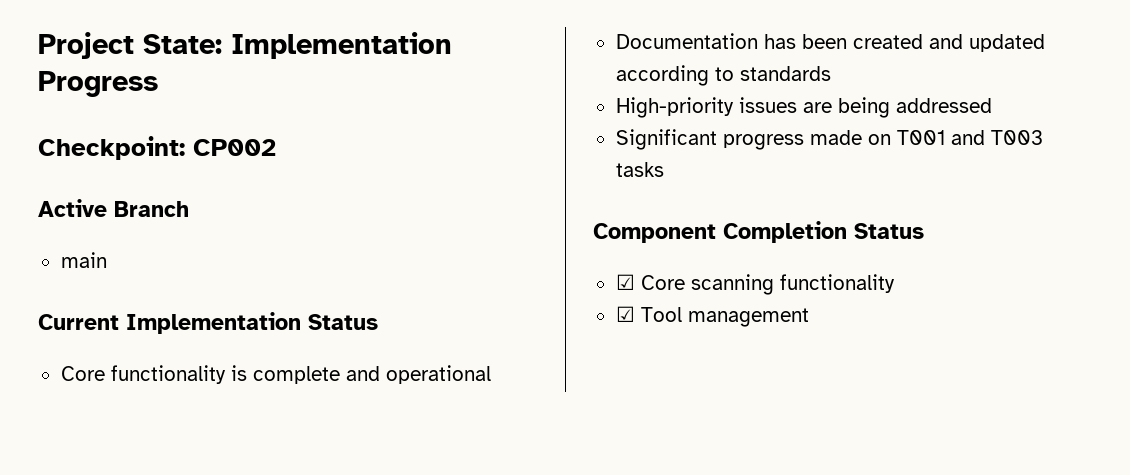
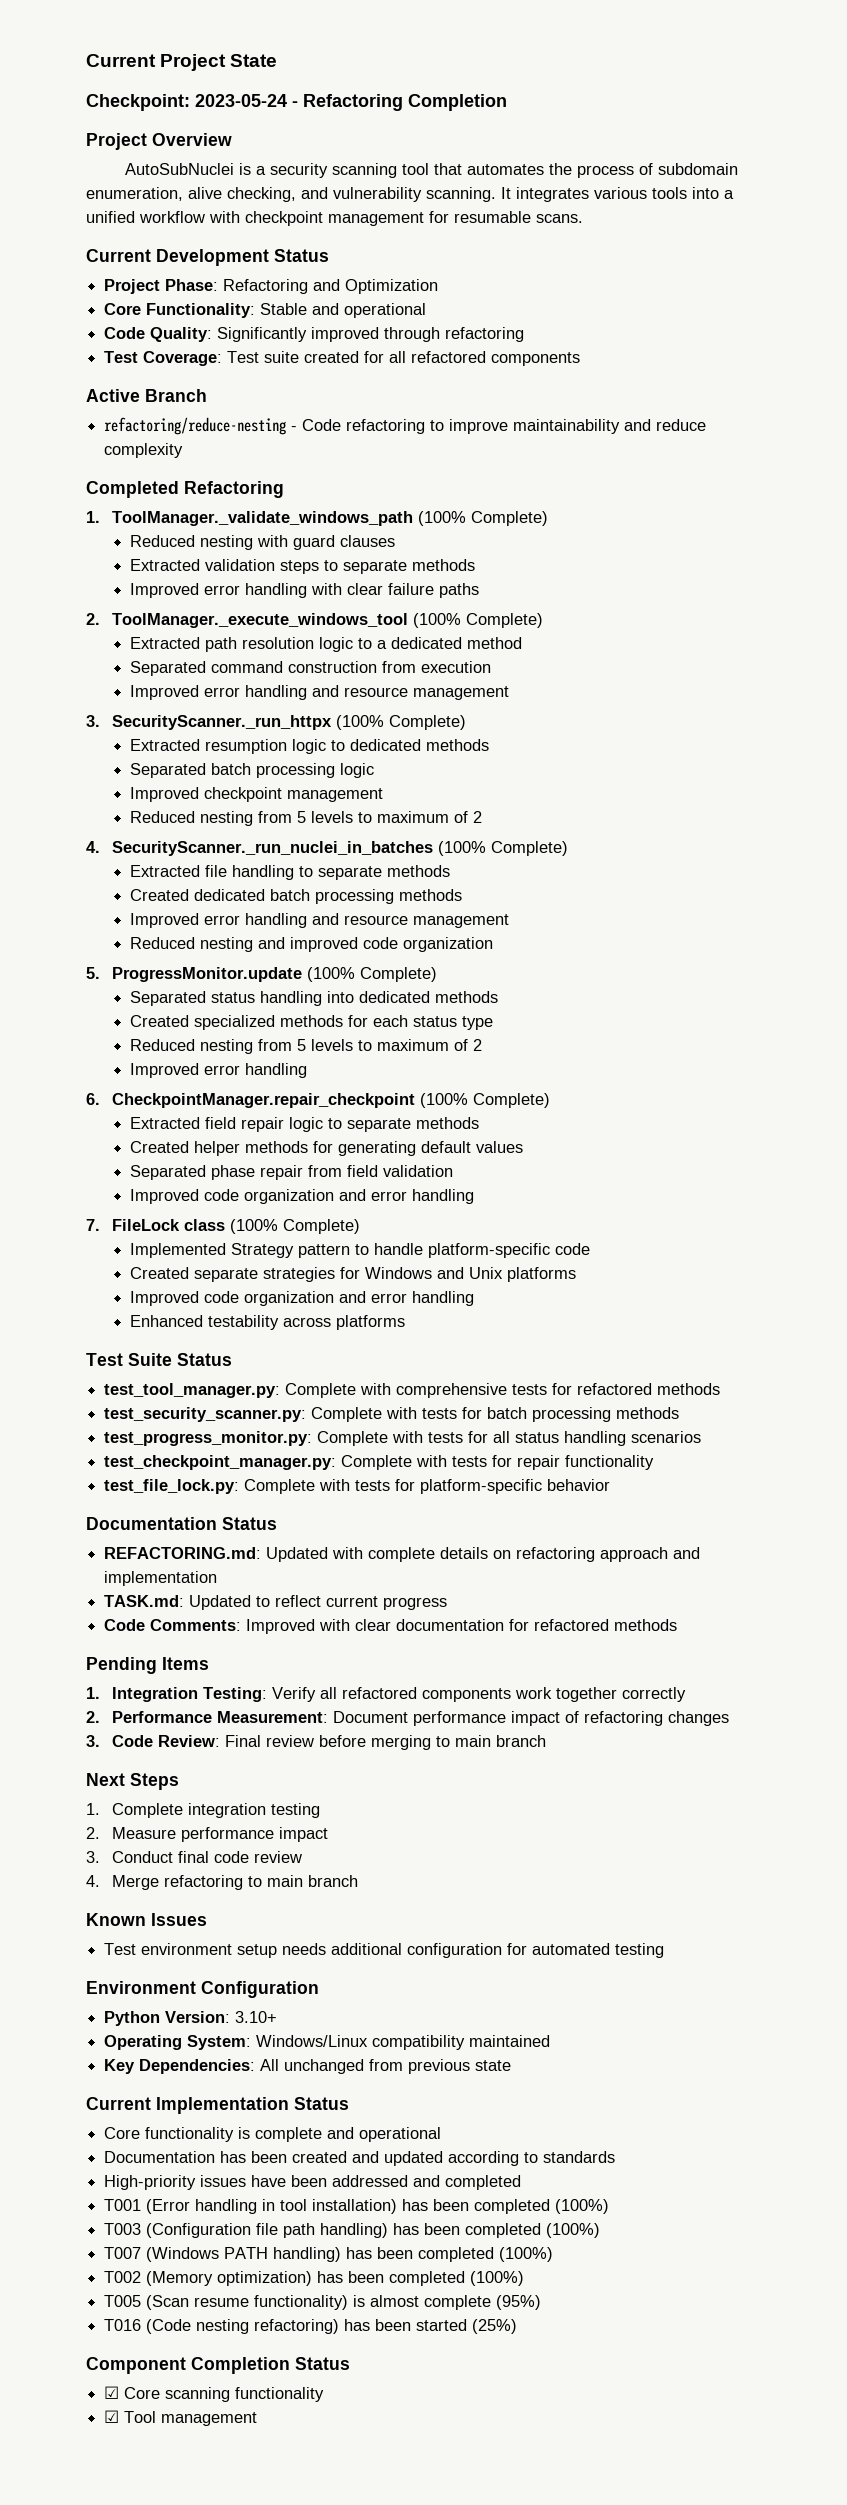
- Project State: Implementation Progress
- Checkpoint: CP002
+ Current Project State
+ Checkpoint: 2023-05-24 - Refactoring Completion
+ Project Overview
+ AutoSubNuclei is a security scanning tool that automates the process of subdomain enumeration, alive checking, and vulnerability scanning. It integrates various tools into a unified workflow with checkpoint management for resumable scans.
+ Current Development Status
+ Project Phase: Refactoring and Optimization
+ Core Functionality: Stable and operational
+ Code Quality: Significantly improved through refactoring
+ Test Coverage: Test suite created for all refactored components
  Active Branch
- main
+ refactoring/reduce-nesting - Code refactoring to improve maintainability and reduce complexity
+ Completed Refactoring
+ 1. ToolManager._validate_windows_path (100% Complete)
+ Reduced nesting with guard clauses
+ Extracted validation steps to separate methods
+ Improved error handling with clear failure paths
+ 2. ToolManager._execute_windows_tool (100% Complete)
+ Extracted path resolution logic to a dedicated method
+ Separated command construction from execution
+ Improved error handling and resource management
+ 3. SecurityScanner._run_httpx (100% Complete)
+ Extracted resumption logic to dedicated methods
+ Separated batch processing logic
+ Improved checkpoint management
+ Reduced nesting from 5 levels to maximum of 2
+ 4. SecurityScanner._run_nuclei_in_batches (100% Complete)
+ Extracted file handling to separate methods
+ Created dedicated batch processing methods
+ Improved error handling and resource management
+ Reduced nesting and improved code organization
+ 5. ProgressMonitor.update (100% Complete)
+ Separated status handling into dedicated methods
+ Created specialized methods for each status type
+ Reduced nesting from 5 levels to maximum of 2
+ Improved error handling
+ 6. CheckpointManager.repair_checkpoint (100% Complete)
+ Extracted field repair logic to separate methods
+ Created helper methods for generating default values
+ Separated phase repair from field validation
+ Improved code organization and error handling
+ 7. FileLock class (100% Complete)
+ Implemented Strategy pattern to handle platform-specific code
+ Created separate strategies for Windows and Unix platforms
+ Improved code organization and error handling
+ Enhanced testability across platforms
+ Test Suite Status
+ test_tool_manager.py: Complete with comprehensive tests for refactored methods
+ test_security_scanner.py: Complete with tests for batch processing methods
+ test_progress_monitor.py: Complete with tests for all status handling scenarios
+ test_checkpoint_manager.py: Complete with tests for repair functionality
+ test_file_lock.py: Complete with tests for platform-specific behavior
+ Documentation Status
+ REFACTORING.md: Updated with complete details on refactoring approach and implementation
+ TASK.md: Updated to reflect current progress
+ Code Comments: Improved with clear documentation for refactored methods
+ Pending Items
+ 1. Integration Testing: Verify all refactored components work together correctly
+ 2. Performance Measurement: Document performance impact of refactoring changes
+ 3. Code Review: Final review before merging to main branch
+ Next Steps
+ 1. Complete integration testing
+ 2. Measure performance impact
+ 3. Conduct final code review
+ 4. Merge refactoring to main branch
+ Known Issues
+ Test environment setup needs additional configuration for automated testing
+ Environment Configuration
+ Python Version: 3.10+
+ Operating System: Windows/Linux compatibility maintained
+ Key Dependencies: All unchanged from previous state
- High-priority issues are being addressed
- Significant progress made on T001 and T003 tasks
+ High-priority issues have been addressed and completed
+ T001 (Error handling in tool installation) has been completed (100%)
+ T003 (Configuration file path handling) has been completed (100%)
+ T007 (Windows PATH handling) has been completed (100%)
+ T002 (Memory optimization) has been completed (100%)
+ T005 (Scan resume functionality) is almost complete (95%)
+ T016 (Code nesting refactoring) has been started (25%)

